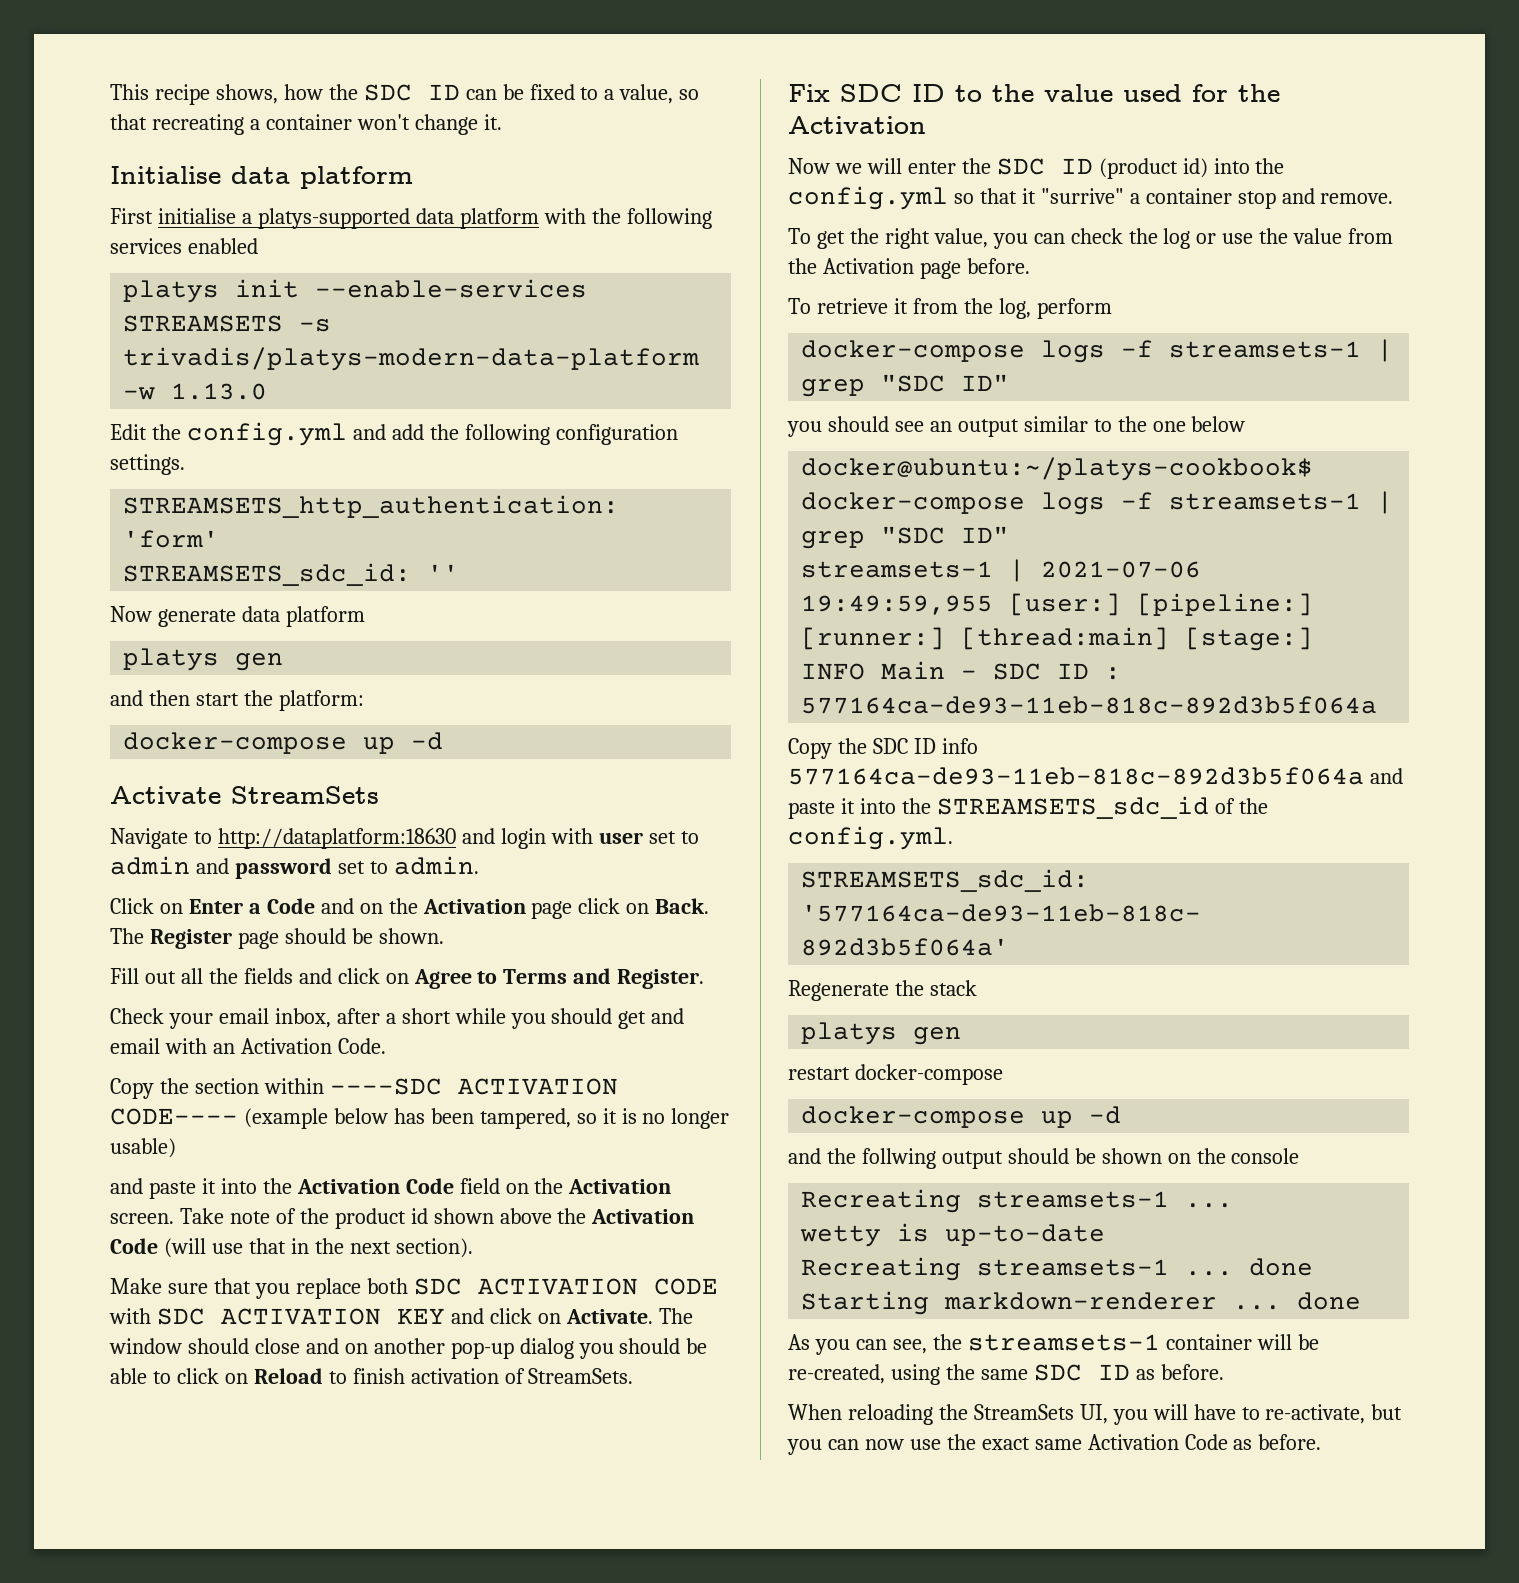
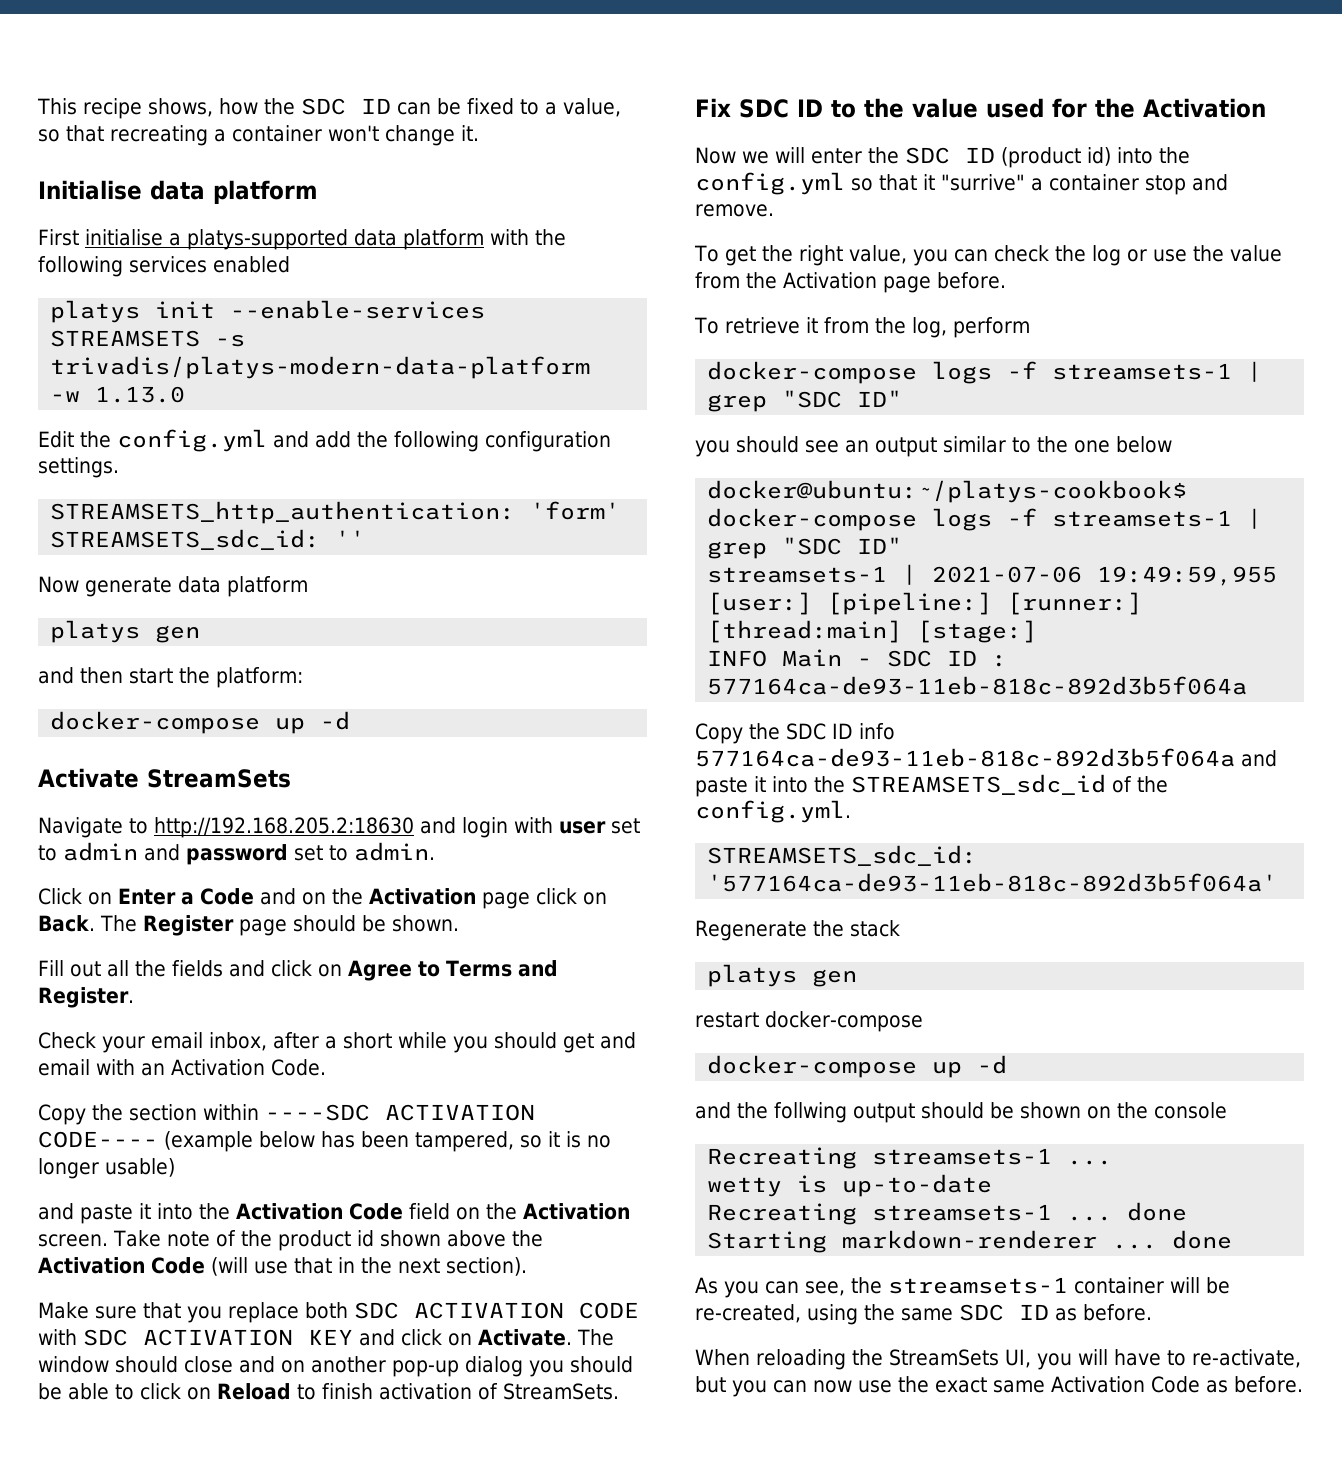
- Navigate to http://dataplatform:18630 and login with user set to admin and password set to admin.
+ Navigate to http://192.168.205.2:18630 and login with user set to admin and password set to admin.

